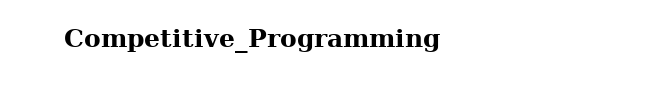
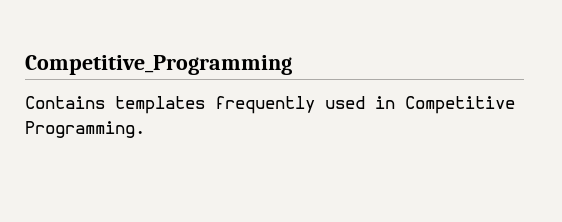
+ Contains templates frequently used in Competitive Programming.

